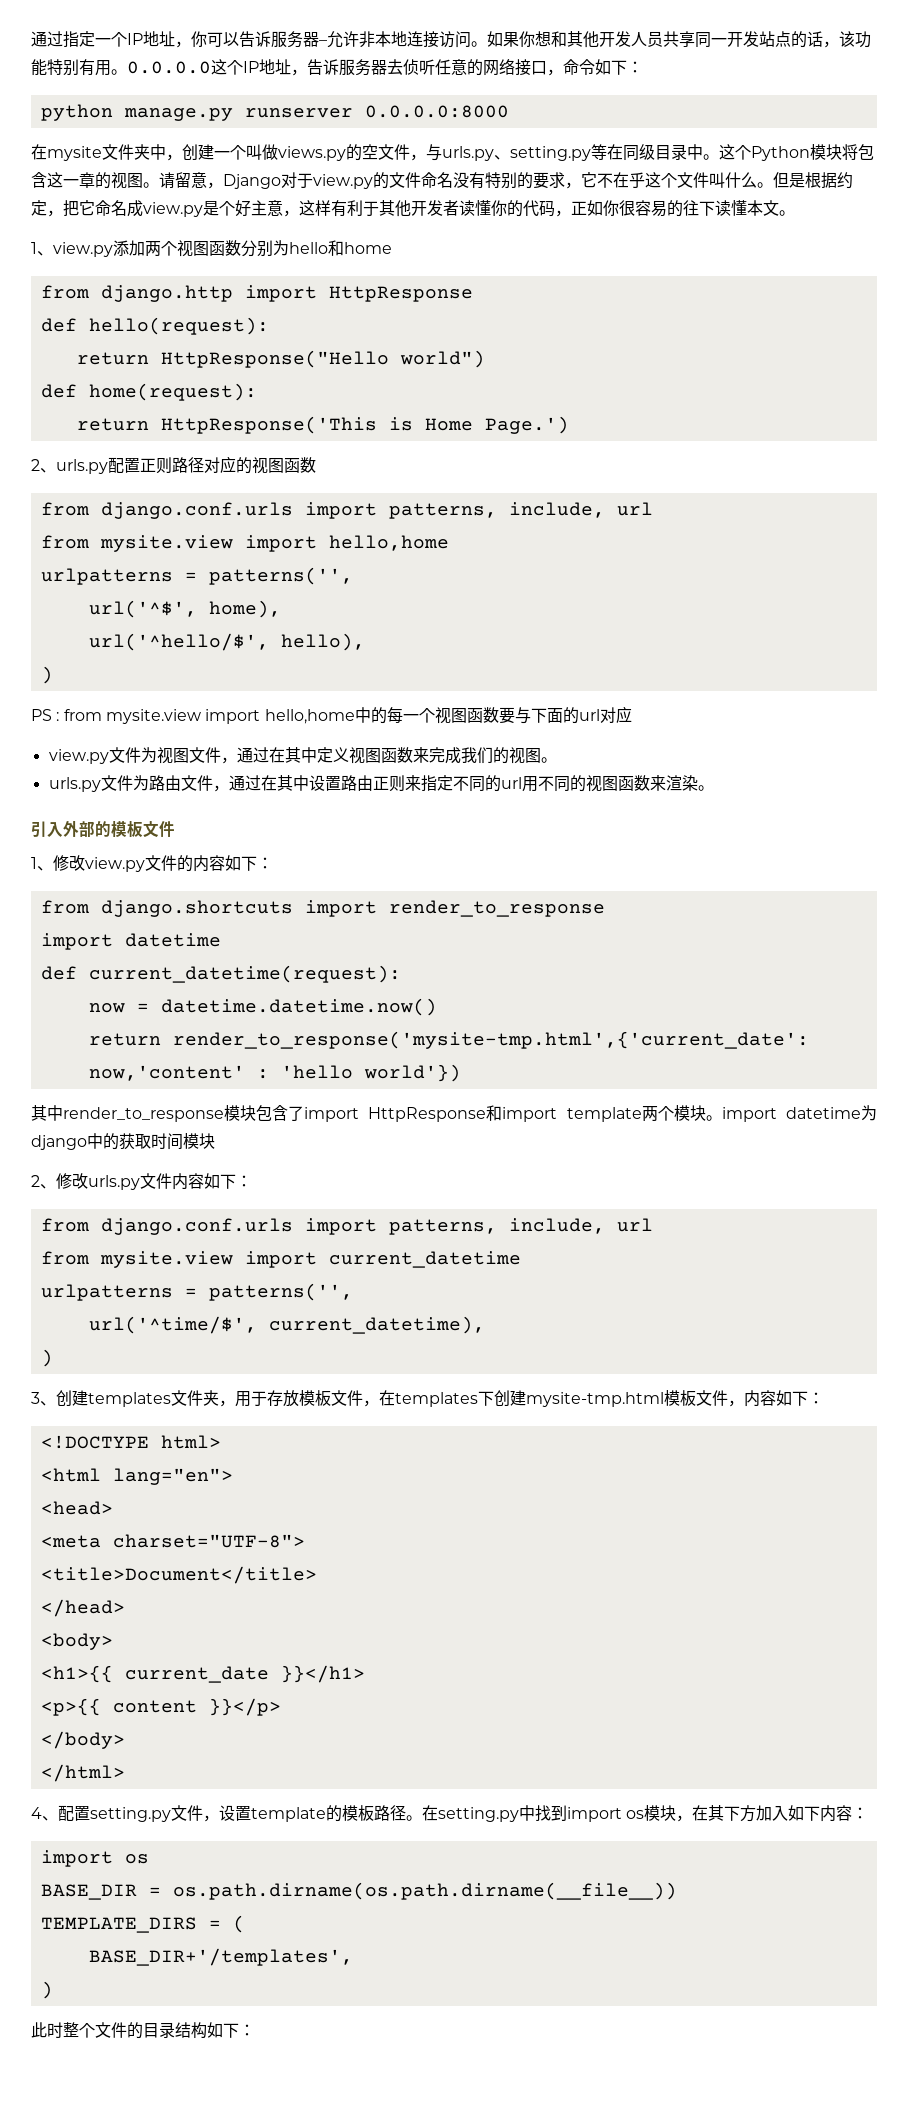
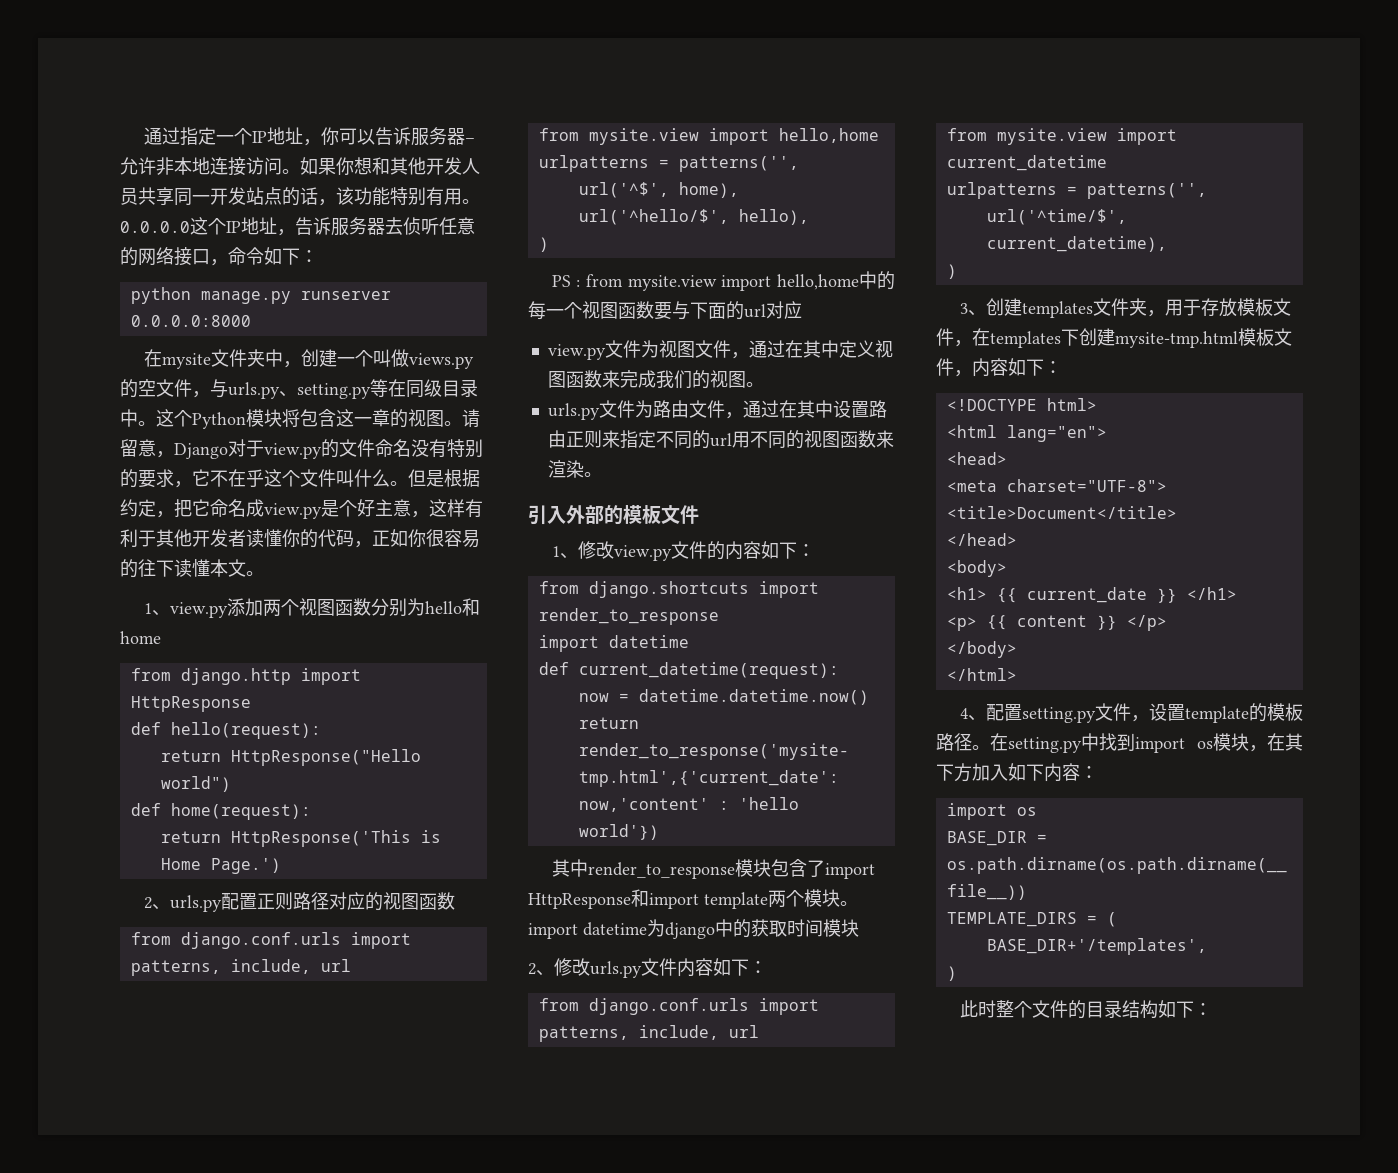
- <h1>{{ current_date }}</h1>
- <p>{{ content }}</p>
+ <h1> {{ current_date }} </h1>
+ <p> {{ content }} </p>

